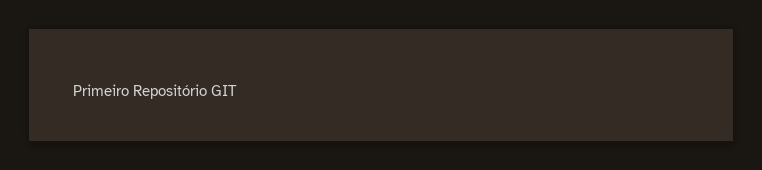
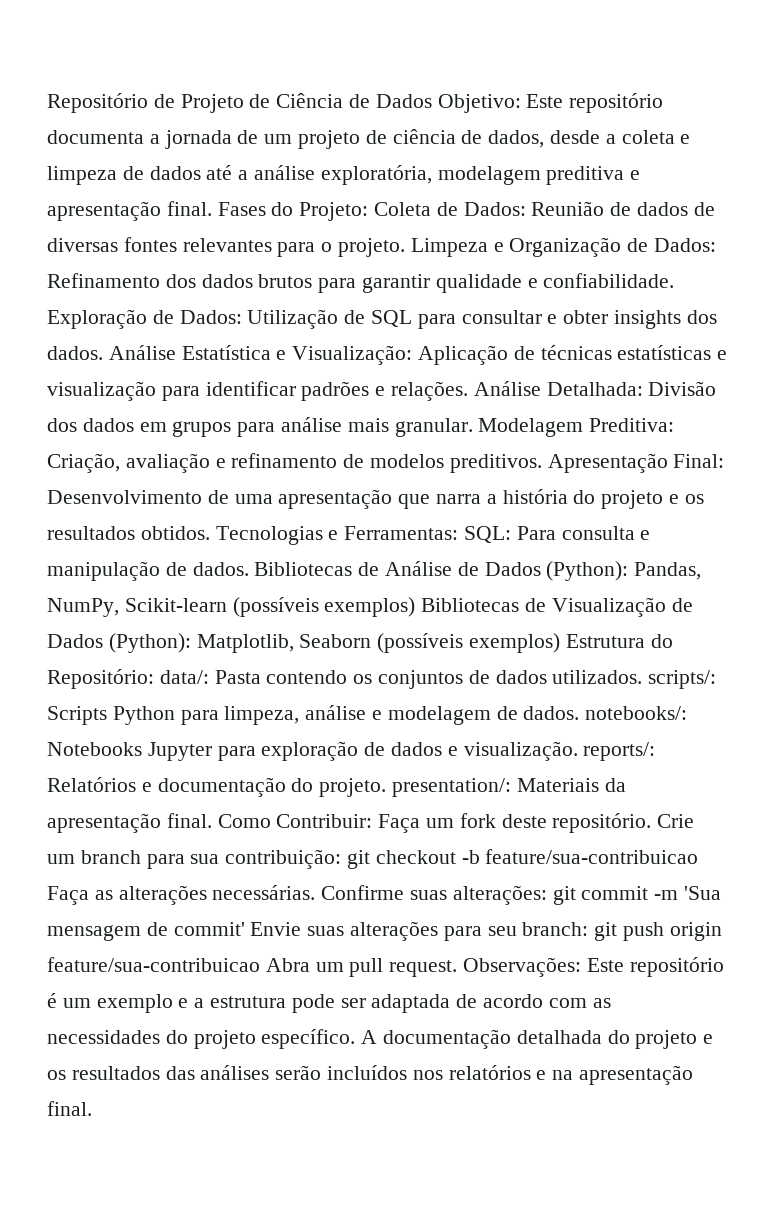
- Primeiro Repositório GIT
+ Repositório de Projeto de Ciência de Dados Objetivo: Este repositório documenta a jornada de um projeto de ciência de dados, desde a coleta e limpeza de dados até a análise exploratória, modelagem preditiva e apresentação final. Fases do Projeto: Coleta de Dados: Reunião de dados de diversas fontes relevantes para o projeto. Limpeza e Organização de Dados: Refinamento dos dados brutos para garantir qualidade e confiabilidade. Exploração de Dados: Utilização de SQL para consultar e obter insights dos dados. Análise Estatística e Visualização: Aplicação de técnicas estatísticas e visualização para identificar padrões e relações. Análise Detalhada: Divisão dos dados em grupos para análise mais granular. Modelagem Preditiva: Criação, avaliação e refinamento de modelos preditivos. Apresentação Final: Desenvolvimento de uma apresentação que narra a história do projeto e os resultados obtidos. Tecnologias e Ferramentas: SQL: Para consulta e manipulação de dados. Bibliotecas de Análise de Dados (Python): Pandas, NumPy, Scikit-learn (possíveis exemplos) Bibliotecas de Visualização de Dados (Python): Matplotlib, Seaborn (possíveis exemplos) Estrutura do Repositório: data/: Pasta contendo os conjuntos de dados utilizados. scripts/: Scripts Python para limpeza, análise e modelagem de dados. notebooks/: Notebooks Jupyter para exploração de dados e visualização. reports/: Relatórios e documentação do projeto. presentation/: Materiais da apresentação final. Como Contribuir: Faça um fork deste repositório. Crie um branch para sua contribuição: git checkout -b feature/sua-contribuicao Faça as alterações necessárias. Confirme suas alterações: git commit -m 'Sua mensagem de commit' Envie suas alterações para seu branch: git push origin feature/sua-contribuicao Abra um pull request. Observações: Este repositório é um exemplo e a estrutura pode ser adaptada de acordo com as necessidades do projeto específico. A documentação detalhada do projeto e os resultados das análises serão incluídos nos relatórios e na apresentação final.

